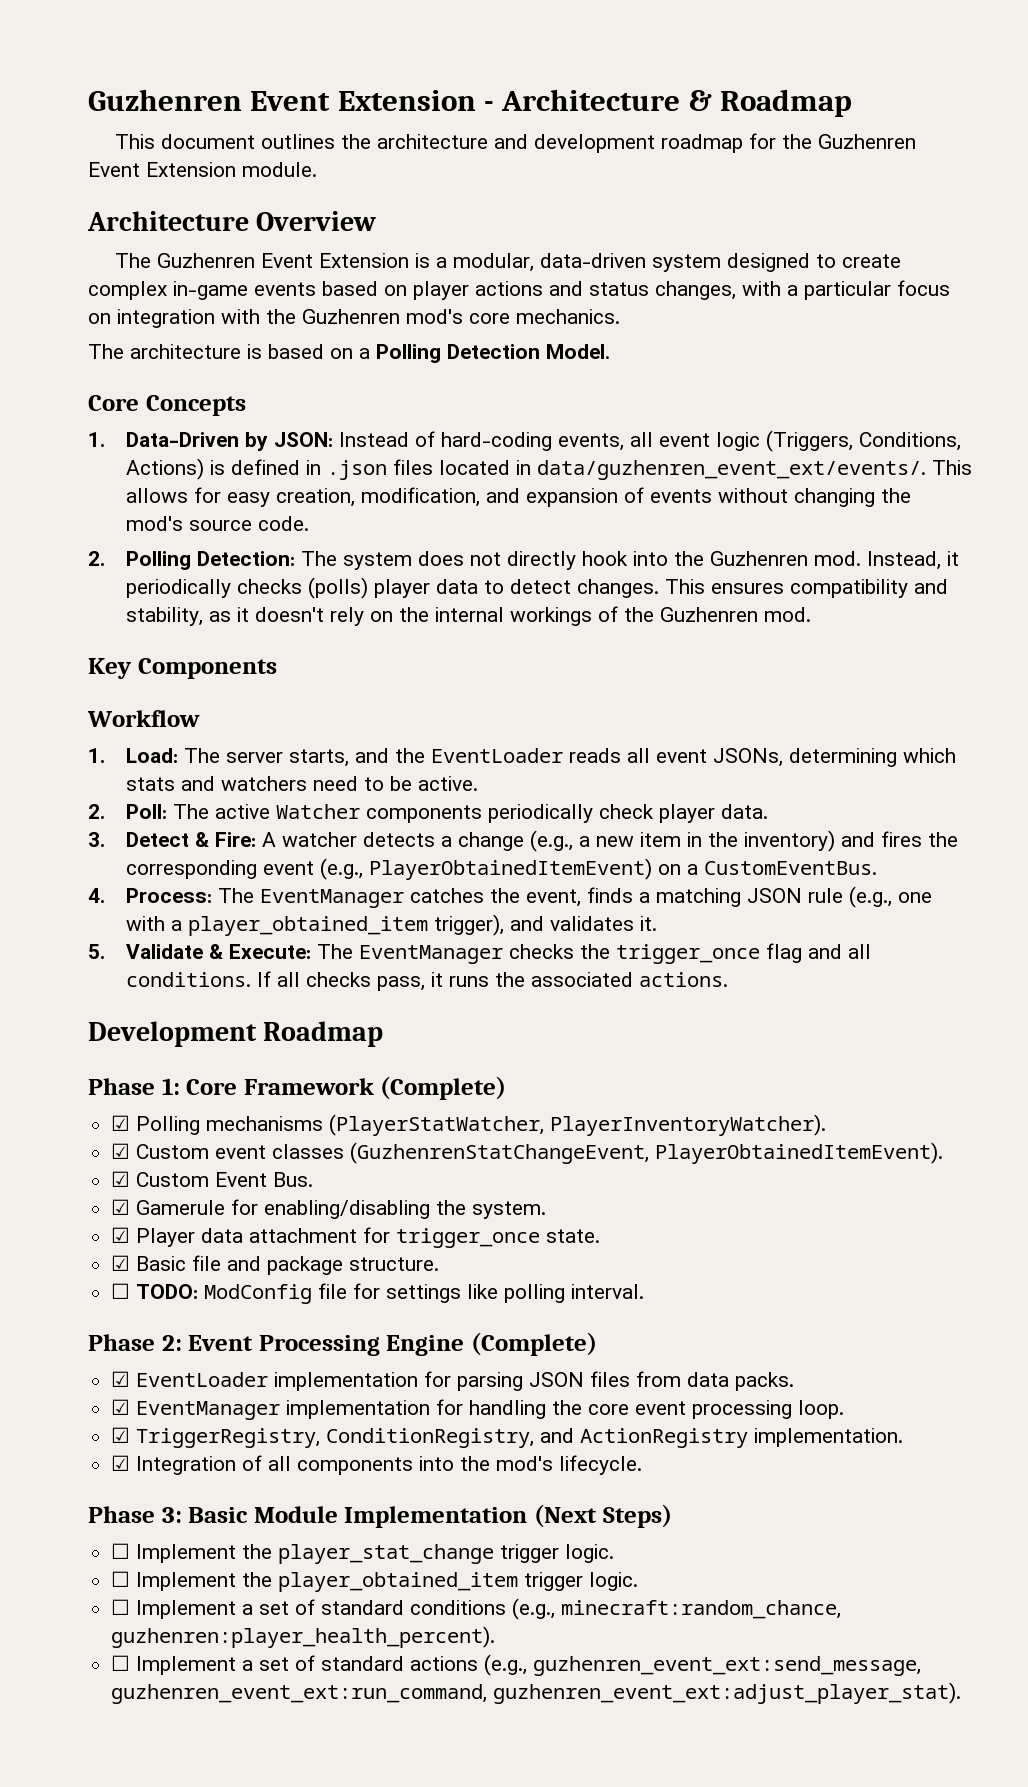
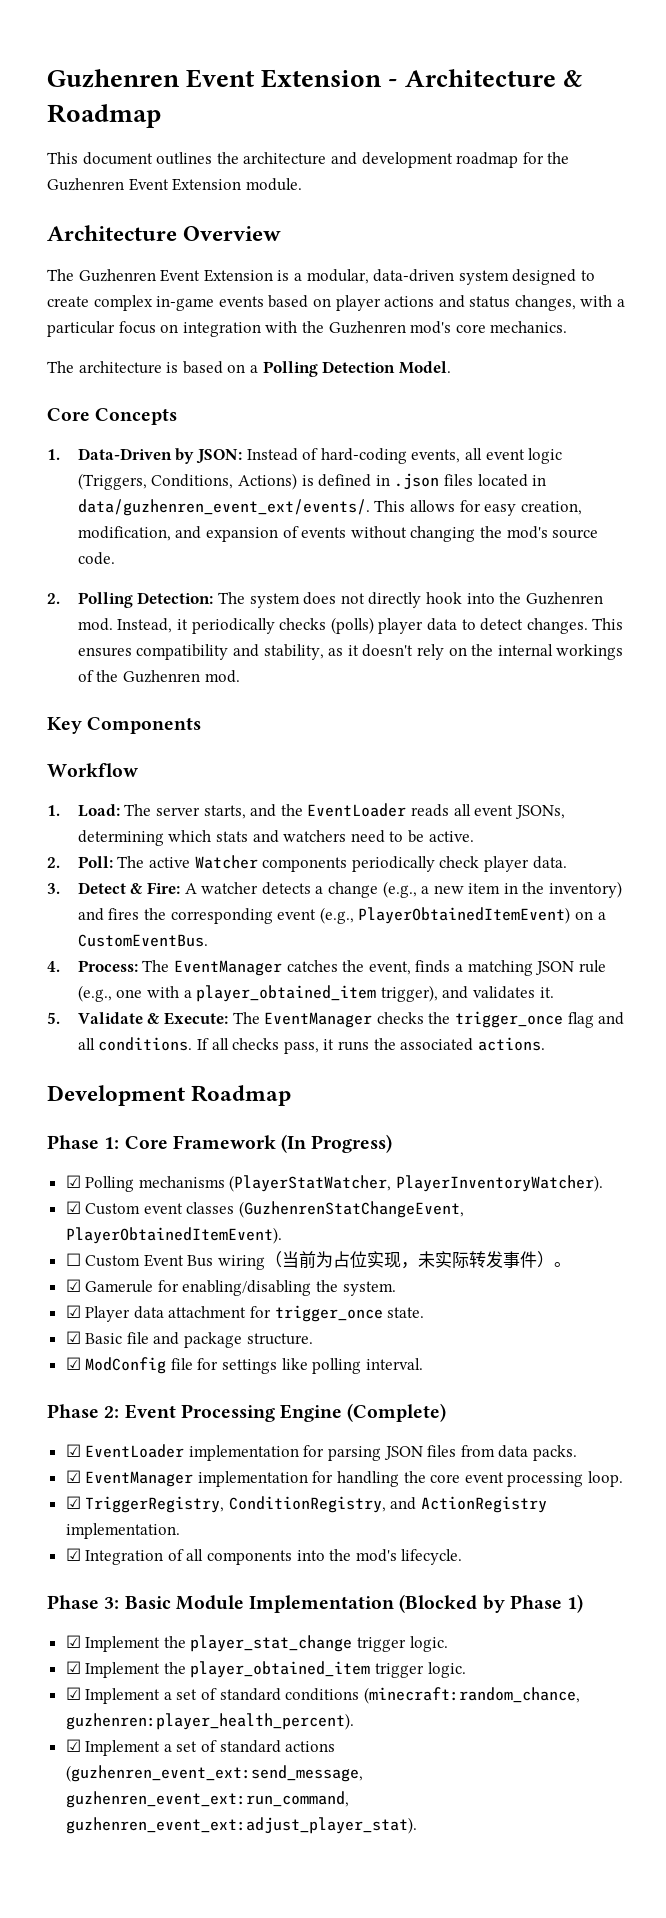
- Phase 1: Core Framework (Complete)
+ Phase 1: Core Framework (In Progress)
- ☑ Custom Event Bus.
+ ☐ Custom Event Bus wiring（当前为占位实现，未实际转发事件）。
- ☐ TODO: ModConfig file for settings like polling interval.
+ ☑ ModConfig file for settings like polling interval.
- Phase 3: Basic Module Implementation (Next Steps)
- ☐ Implement the player_stat_change trigger logic.
+ Phase 3: Basic Module Implementation (Blocked by Phase 1)
+ ☑ Implement the player_stat_change trigger logic.
- ☐ Implement the player_obtained_item trigger logic.
+ ☑ Implement the player_obtained_item trigger logic.
- ☐ Implement a set of standard conditions (e.g., minecraft:random_chance, guzhenren:player_health_percent).
+ ☑ Implement a set of standard conditions (minecraft:random_chance, guzhenren:player_health_percent).
- ☐ Implement a set of standard actions (e.g., guzhenren_event_ext:send_message, guzhenren_event_ext:run_command, guzhenren_event_ext:adjust_player_stat).
+ ☑ Implement a set of standard actions (guzhenren_event_ext:send_message, guzhenren_event_ext:run_command, guzhenren_event_ext:adjust_player_stat).

